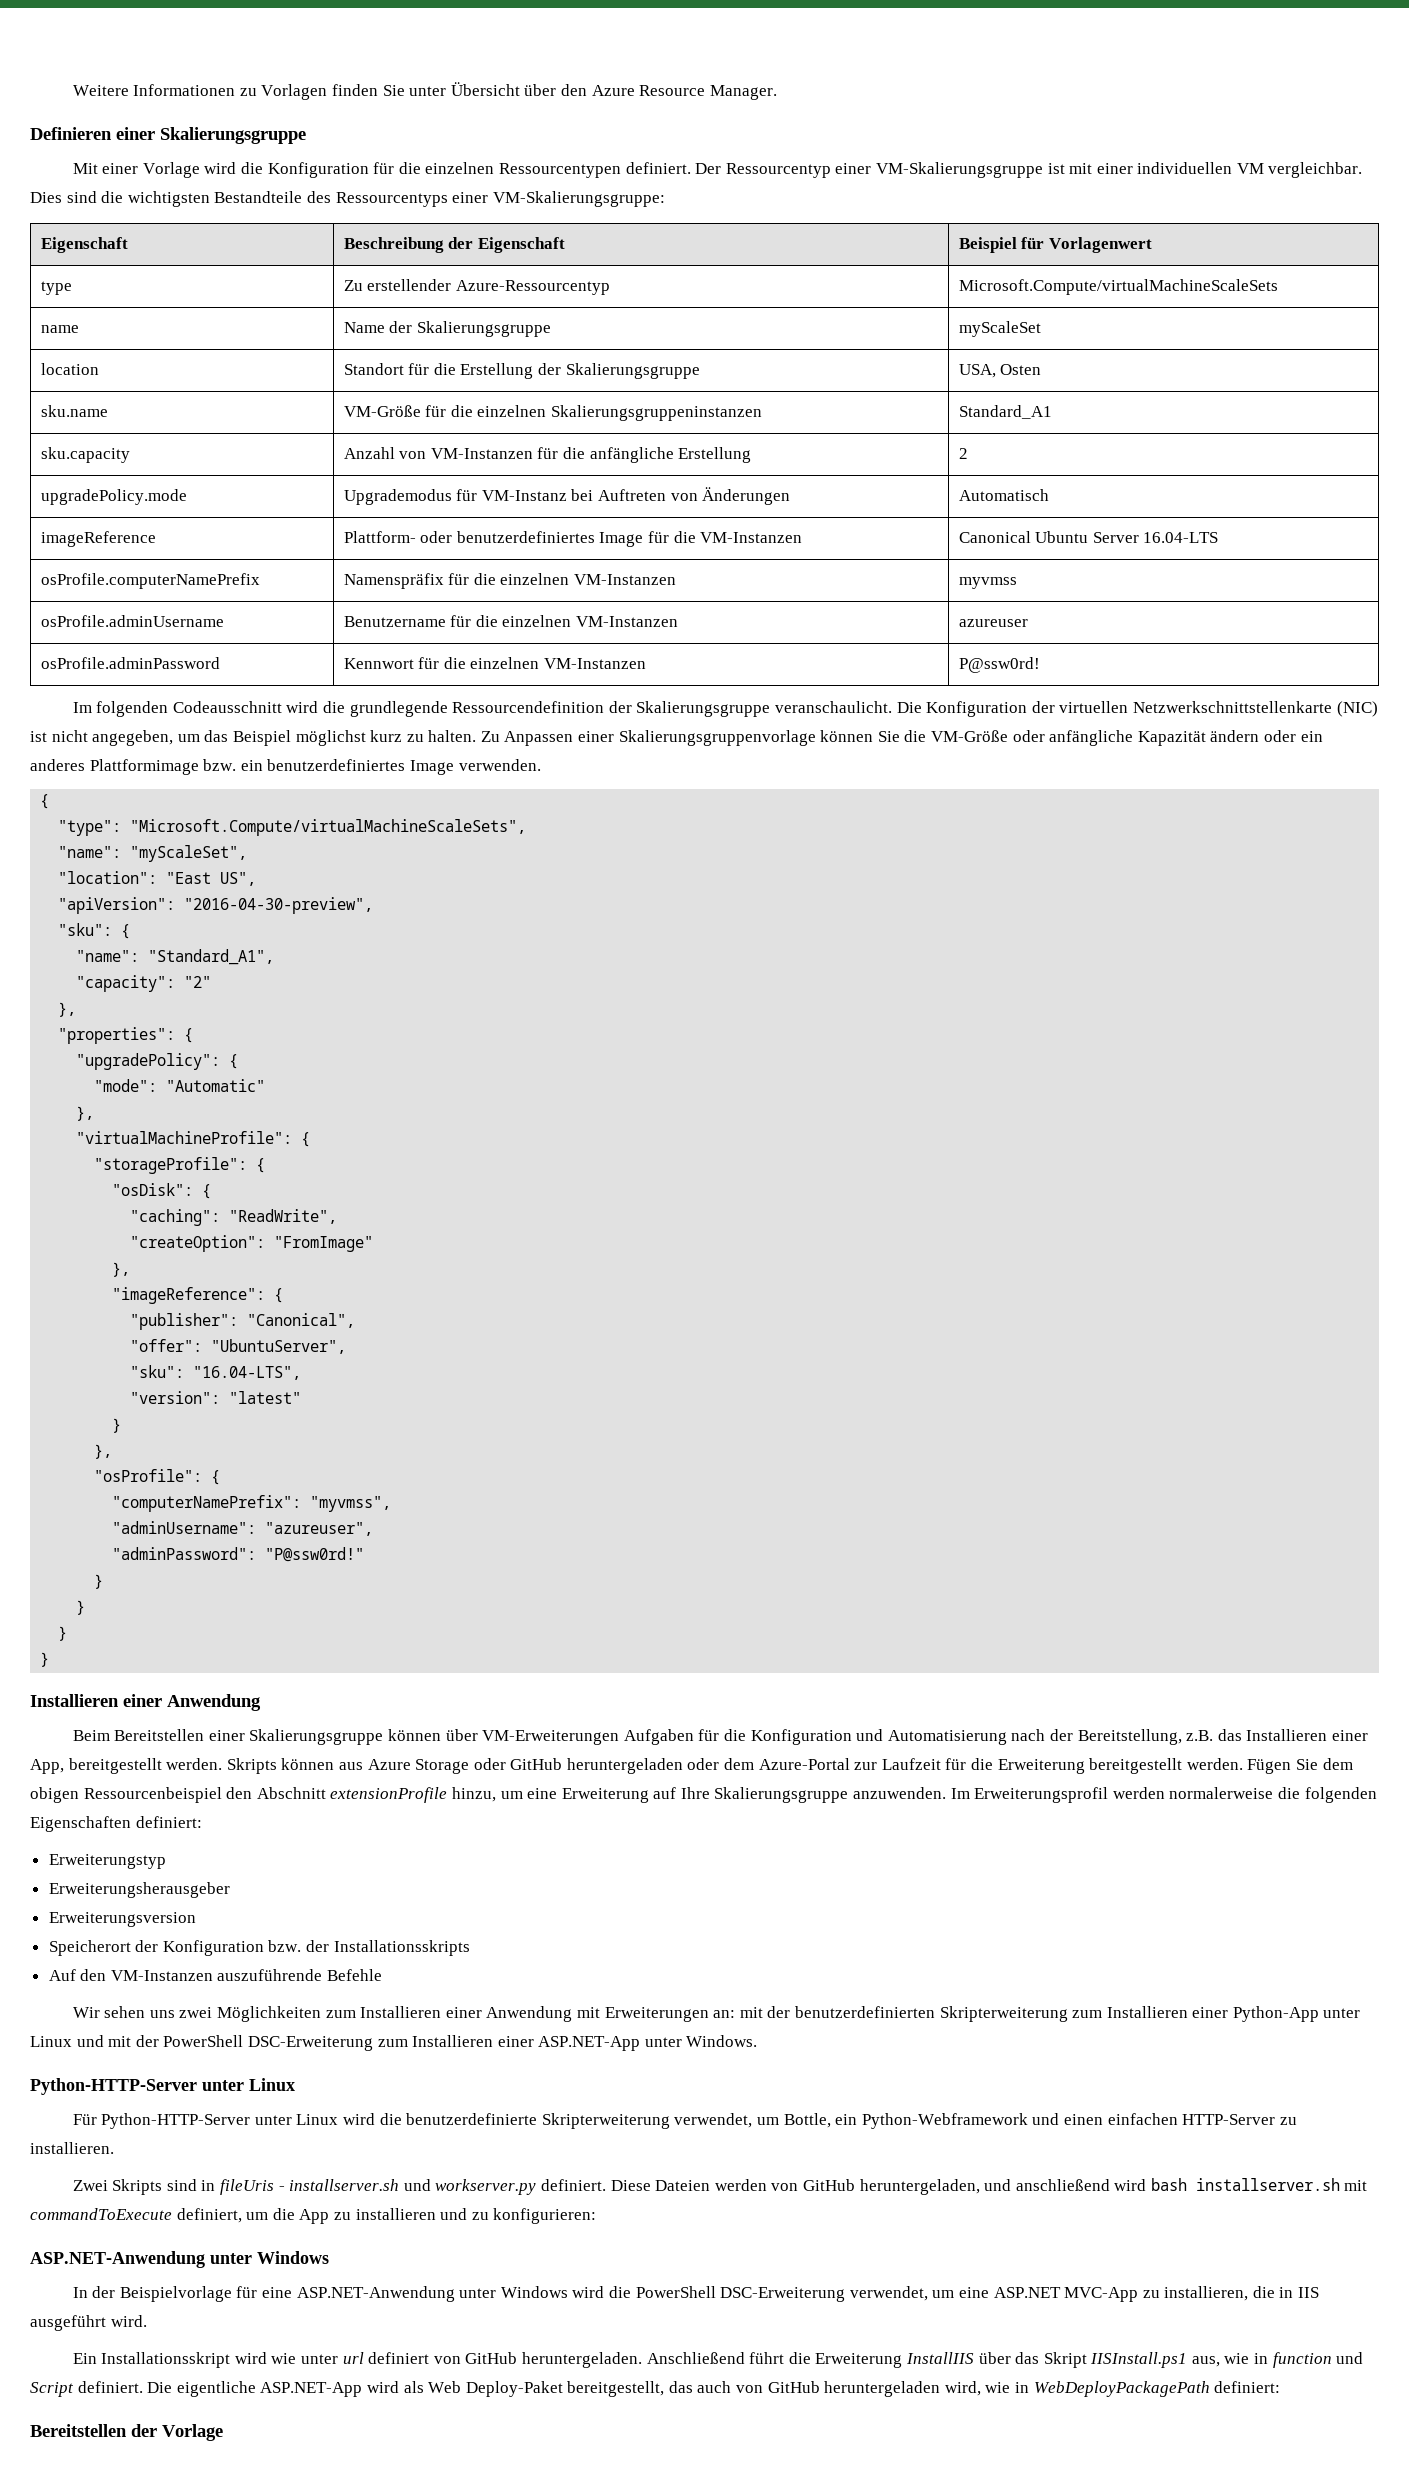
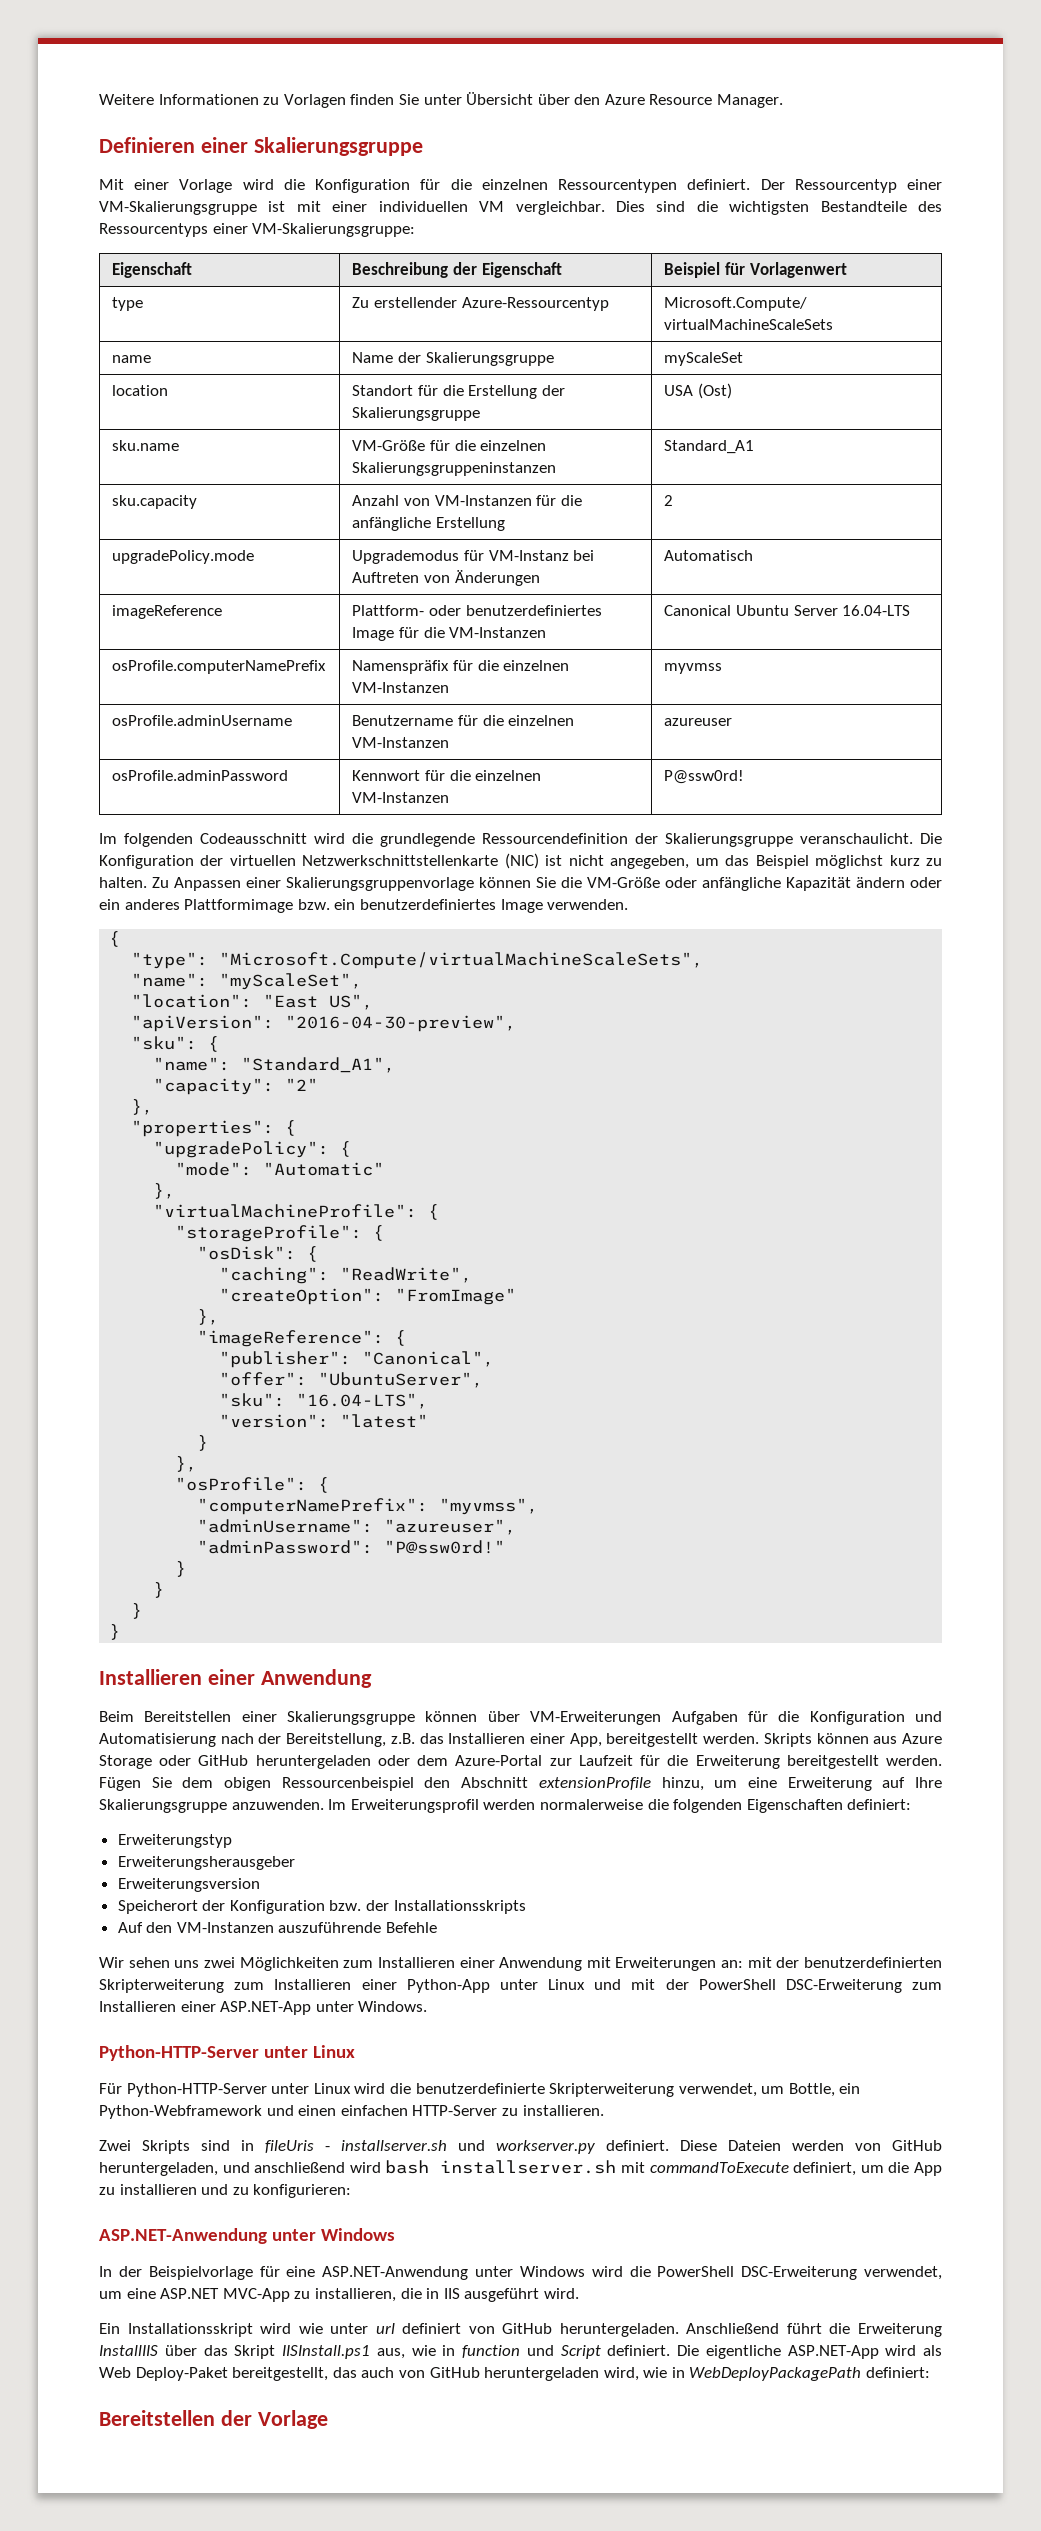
- location | Standort für die Erstellung der Skalierungsgruppe | USA, Osten
+ location | Standort für die Erstellung der Skalierungsgruppe | USA (Ost)

